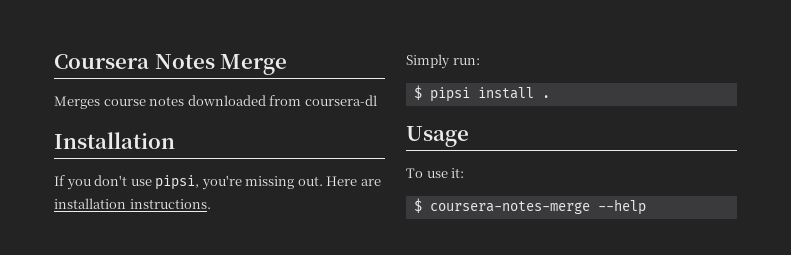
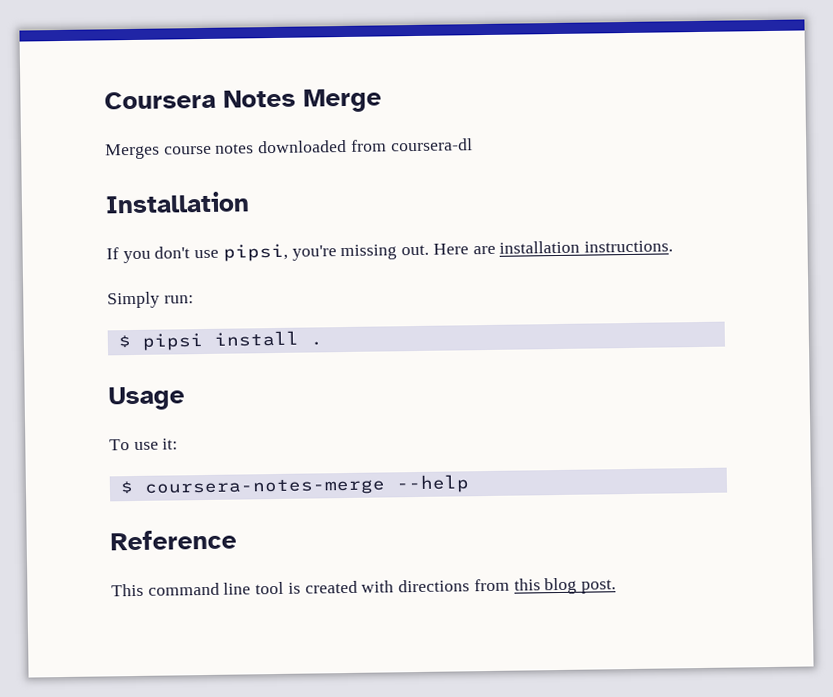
+ Reference
+ This command line tool is created with directions from this blog post.

